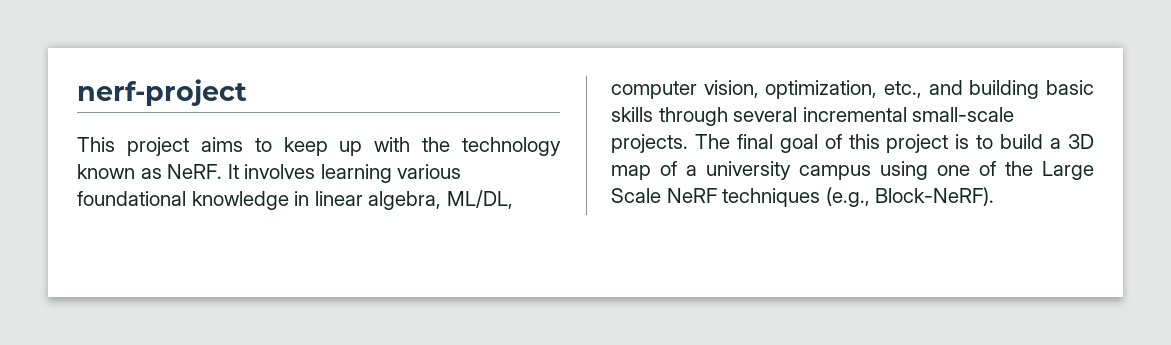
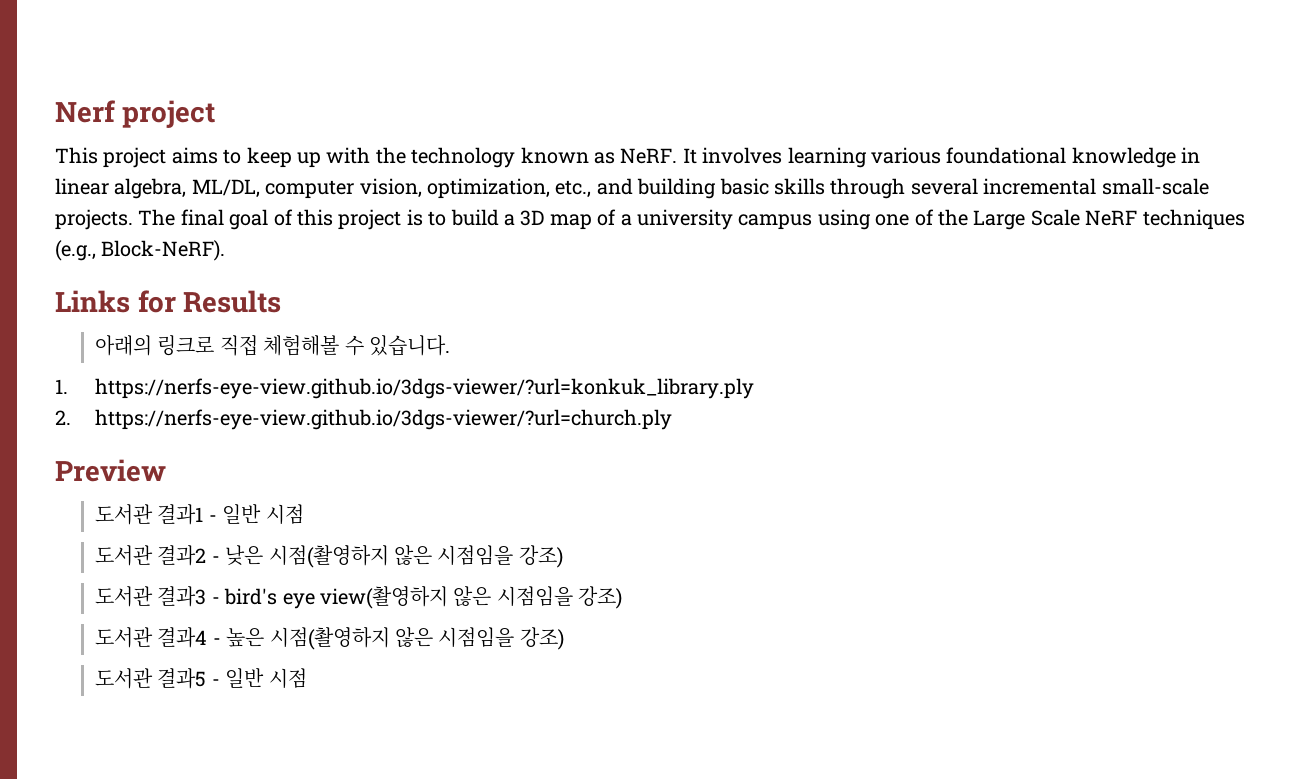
- nerf-project
+ Nerf project
+ Links for Results
+ 아래의 링크로 직접 체험해볼 수 있습니다.
+ 1. https://nerfs-eye-view.github.io/3dgs-viewer/?url=konkuk_library.ply
+ 2. https://nerfs-eye-view.github.io/3dgs-viewer/?url=church.ply
+ Preview
+ 도서관 결과1 - 일반 시점
+ 도서관 결과2 - 낮은 시점(촬영하지 않은 시점임을 강조)
+ 도서관 결과3 - bird's eye view(촬영하지 않은 시점임을 강조)
+ 도서관 결과4 - 높은 시점(촬영하지 않은 시점임을 강조)
+ 도서관 결과5 - 일반 시점

